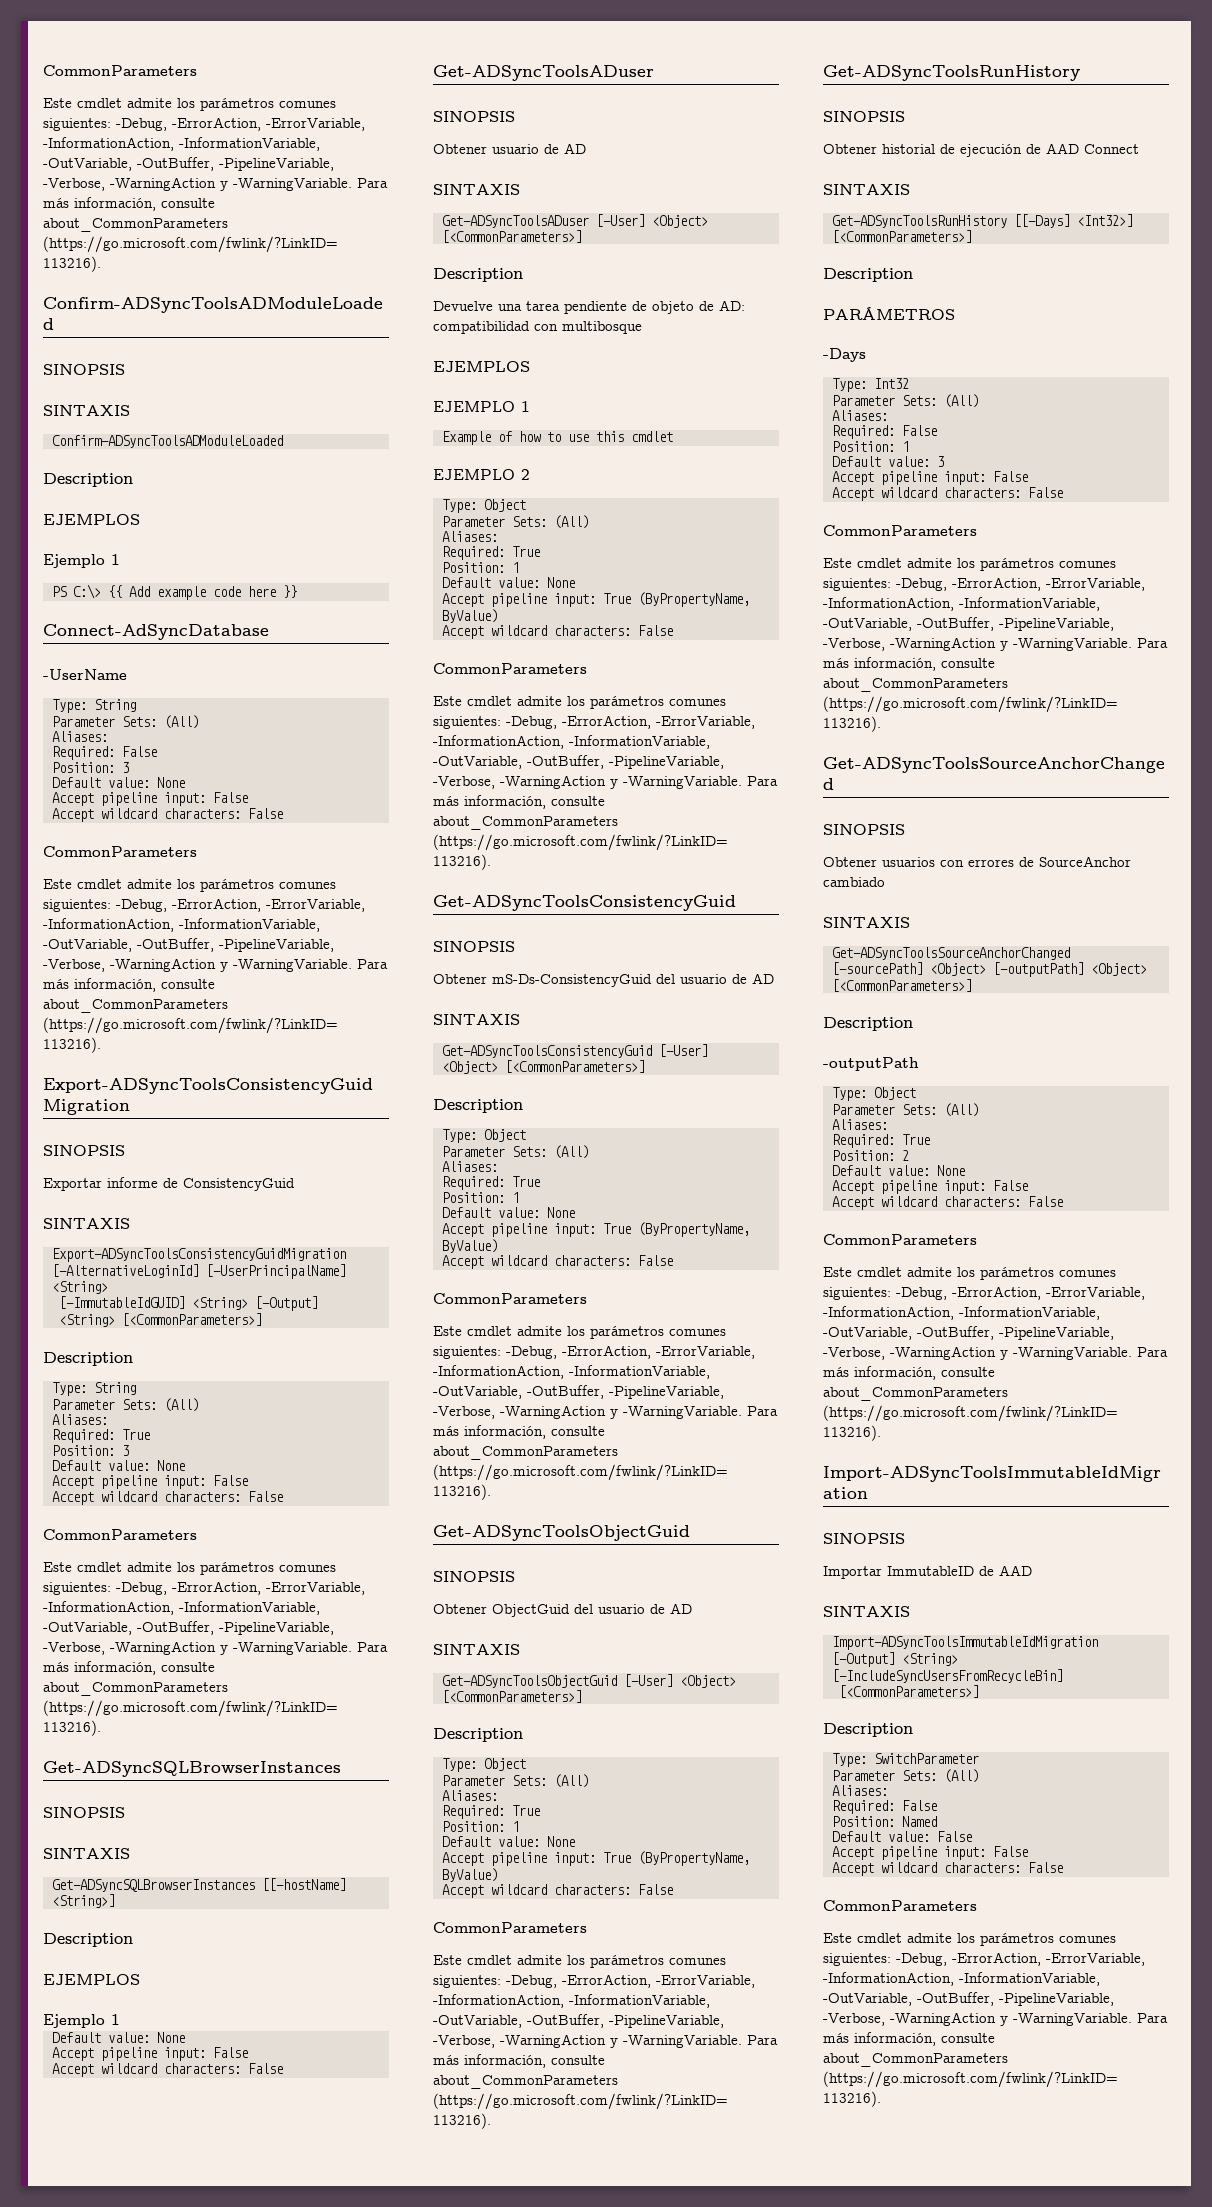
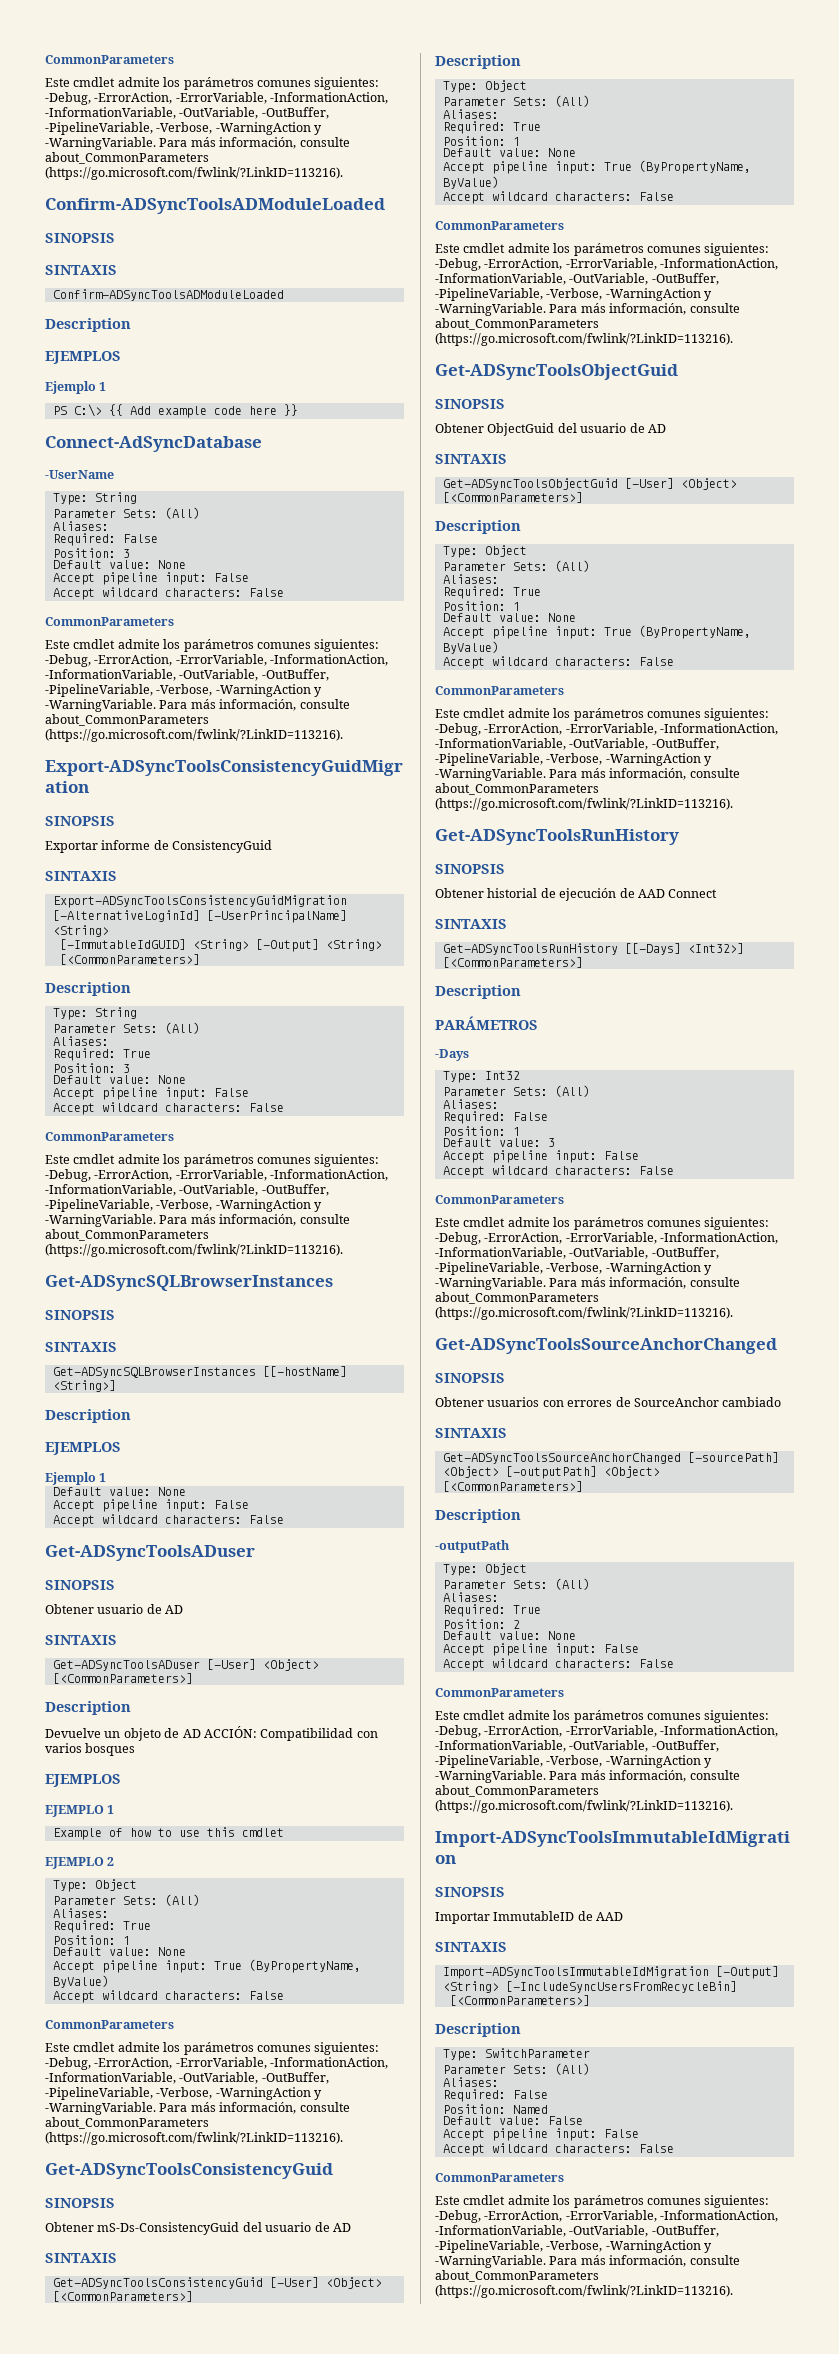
- Devuelve una tarea pendiente de objeto de AD: compatibilidad con multibosque
+ Devuelve un objeto de AD ACCIÓN: Compatibilidad con varios bosques

